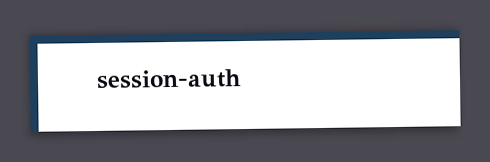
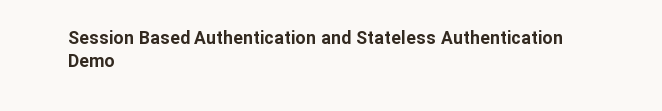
- session-auth
+ Session Based Authentication and Stateless Authentication Demo

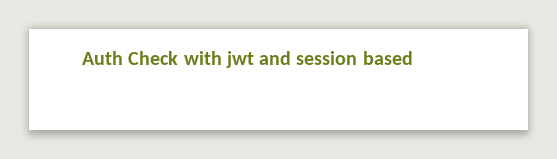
- Session Based Authentication and Stateless Authentication Demo
+ Auth Check with jwt and session based

